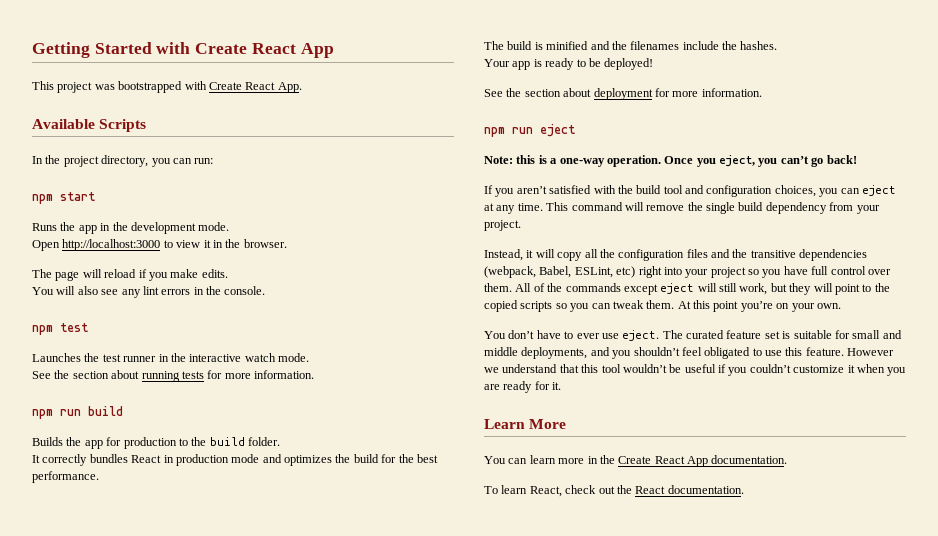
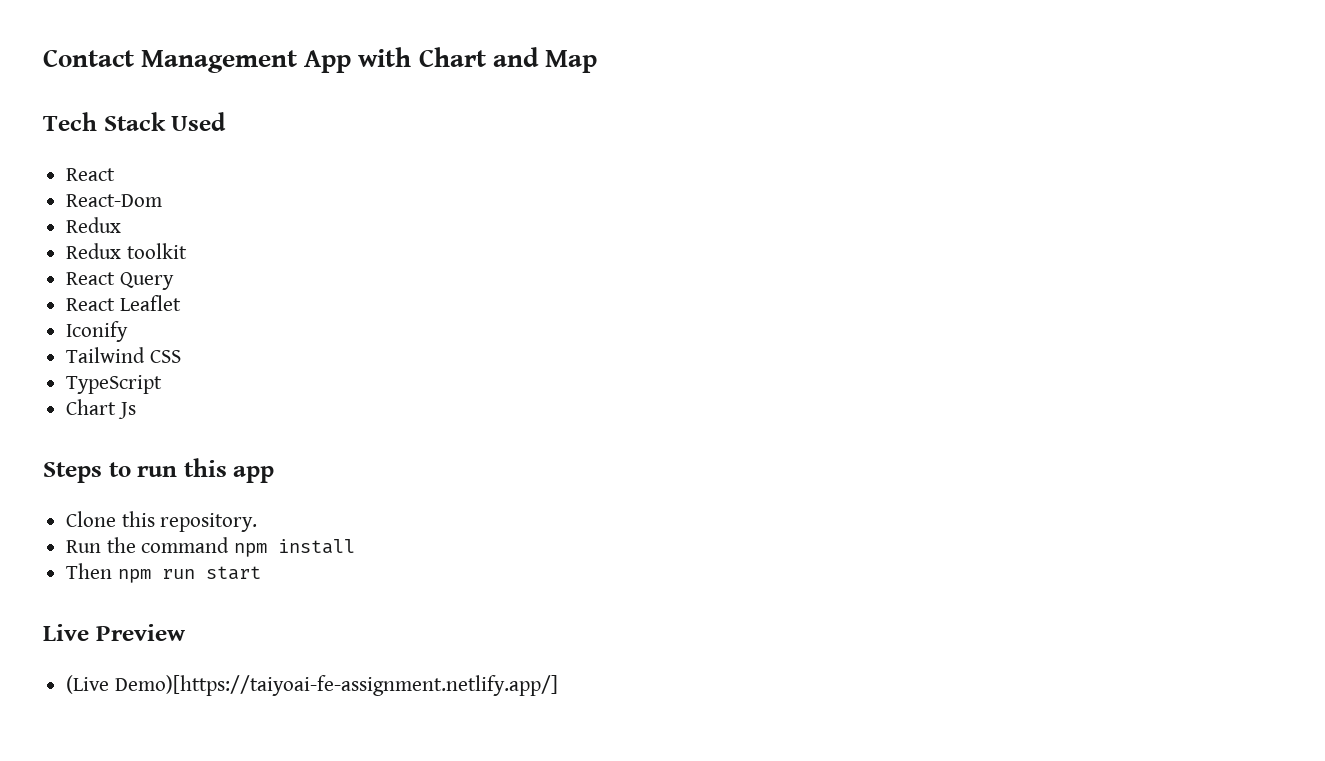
- Getting Started with Create React App
- This project was bootstrapped with Create React App.
- Available Scripts
- In the project directory, you can run:
- npm start
- Runs the app in the development mode.
- Open http://localhost:3000 to view it in the browser.
- The page will reload if you make edits.
- You will also see any lint errors in the console.
- npm test
- Launches the test runner in the interactive watch mode.
- See the section about running tests for more information.
- npm run build
- Builds the app for production to the build folder.
- It correctly bundles React in production mode and optimizes the build for the best performance.
- The build is minified and the filenames include the hashes.
- Your app is ready to be deployed!
- See the section about deployment for more information.
- npm run eject
- Note: this is a one-way operation. Once you eject, you can’t go back!
- If you aren’t satisfied with the build tool and configuration choices, you can eject at any time. This command will remove the single build dependency from your project.
- Instead, it will copy all the configuration files and the transitive dependencies (webpack, Babel, ESLint, etc) right into your project so you have full control over them. All of the commands except eject will still work, but they will point to the copied scripts so you can tweak them. At this point you’re on your own.
- You don’t have to ever use eject. The curated feature set is suitable for small and middle deployments, and you shouldn’t feel obligated to use this feature. However we understand that this tool wouldn’t be useful if you couldn’t customize it when you are ready for it.
- Learn More
- You can learn more in the Create React App documentation.
- To learn React, check out the React documentation.
+ Contact Management App with Chart and Map
+ Tech Stack Used
+ React
+ React-Dom
+ Redux
+ Redux toolkit
+ React Query
+ React Leaflet
+ Iconify
+ Tailwind CSS
+ TypeScript
+ Chart Js
+ Steps to run this app
+ Clone this repository.
+ Run the command npm install
+ Then npm run start
+ Live Preview
+ (Live Demo)[https://taiyoai-fe-assignment.netlify.app/]

